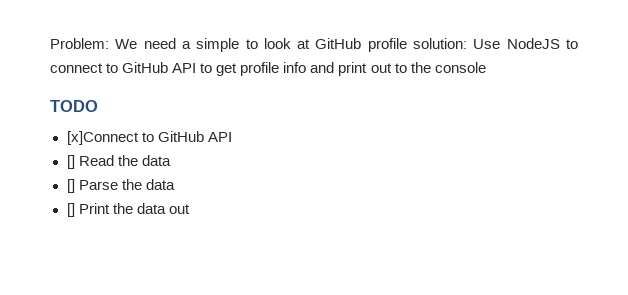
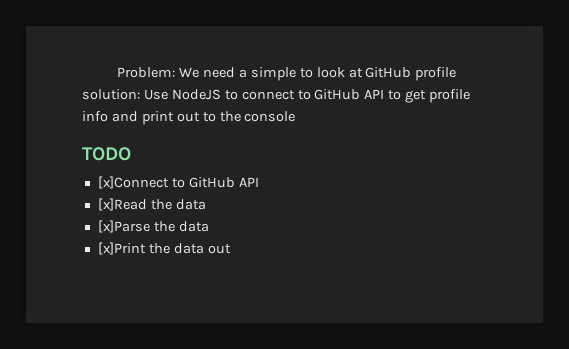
- [] Read the data
- [] Parse the data
- [] Print the data out
+ [x]Read the data
+ [x]Parse the data
+ [x]Print the data out

